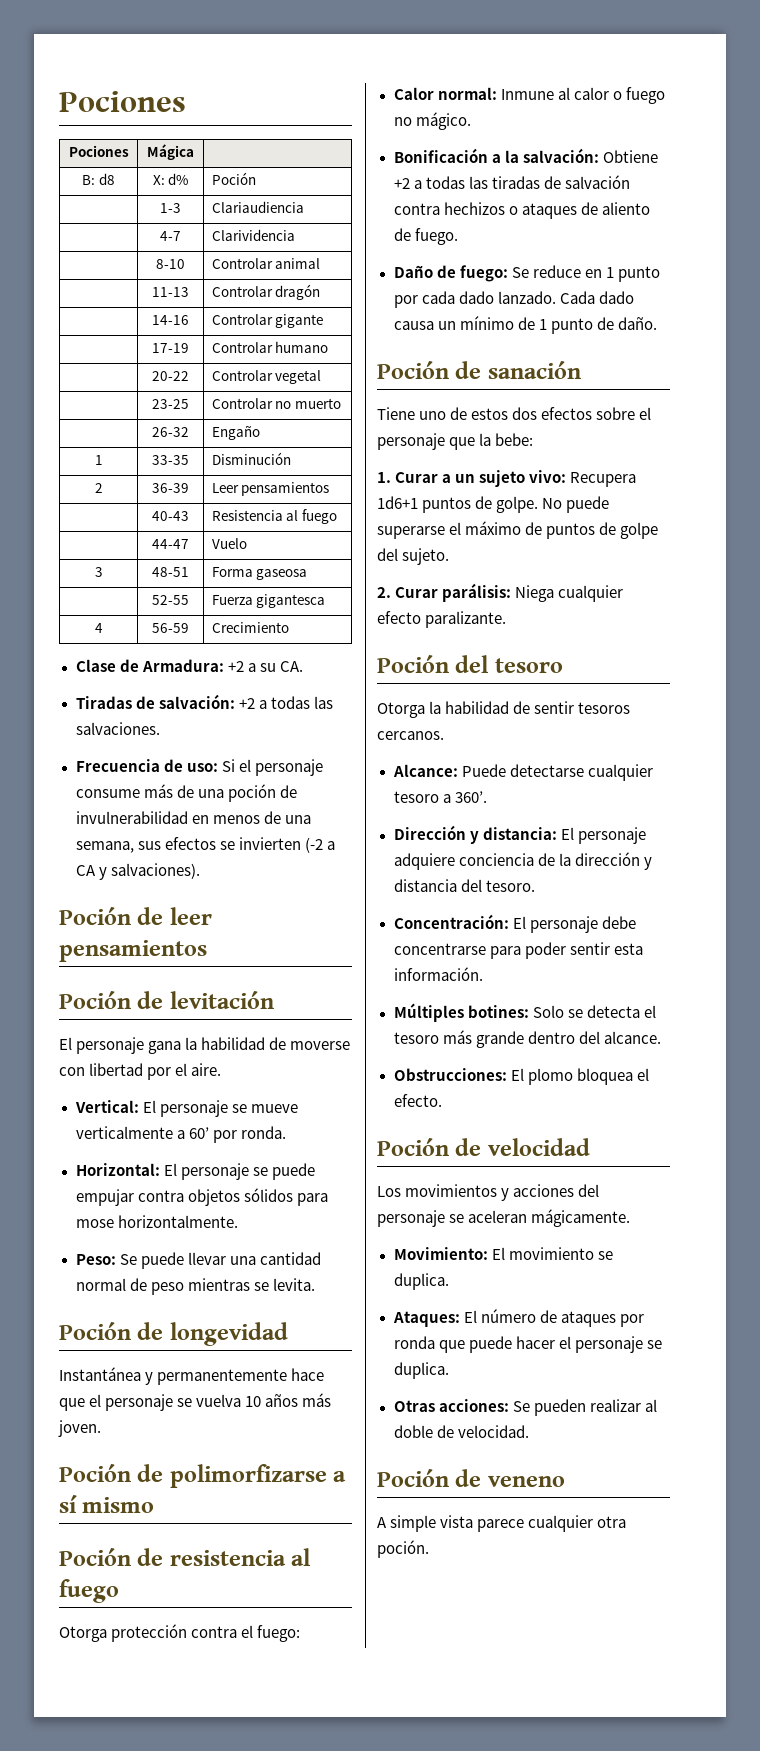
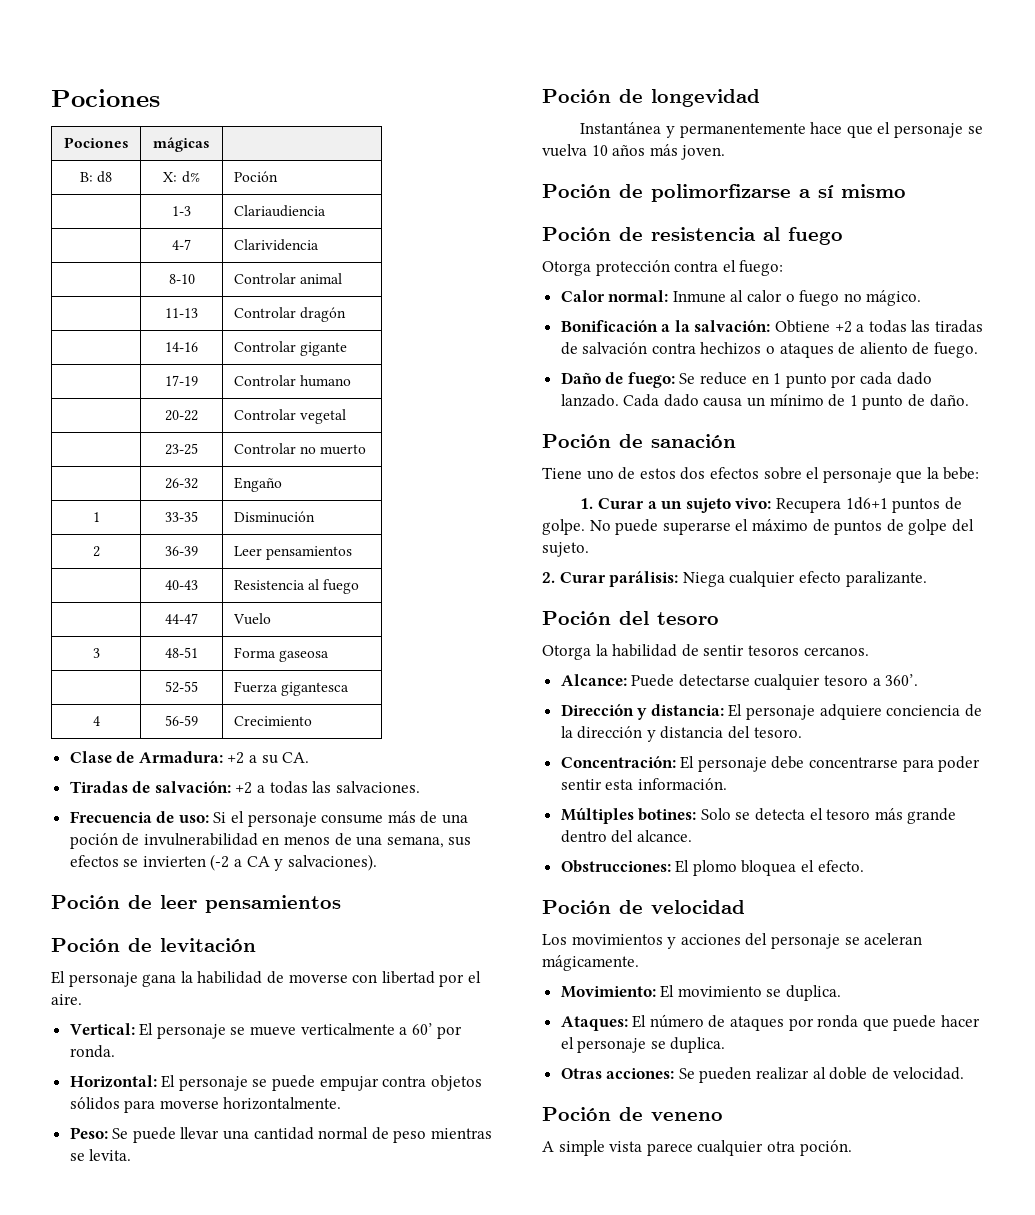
- Pociones | Mágica |
+ Pociones | mágicas |
- Horizontal: El personaje se puede empujar contra objetos sólidos para mose horizontalmente.
+ Horizontal: El personaje se puede empujar contra objetos sólidos para moverse horizontalmente.

